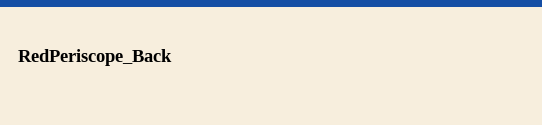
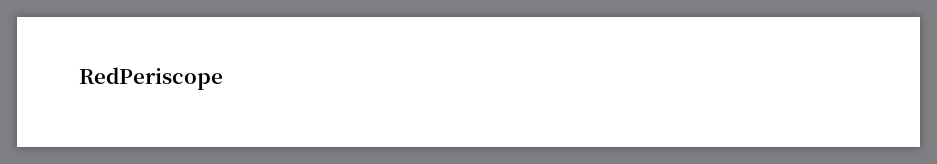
- RedPeriscope_Back
+ RedPeriscope

